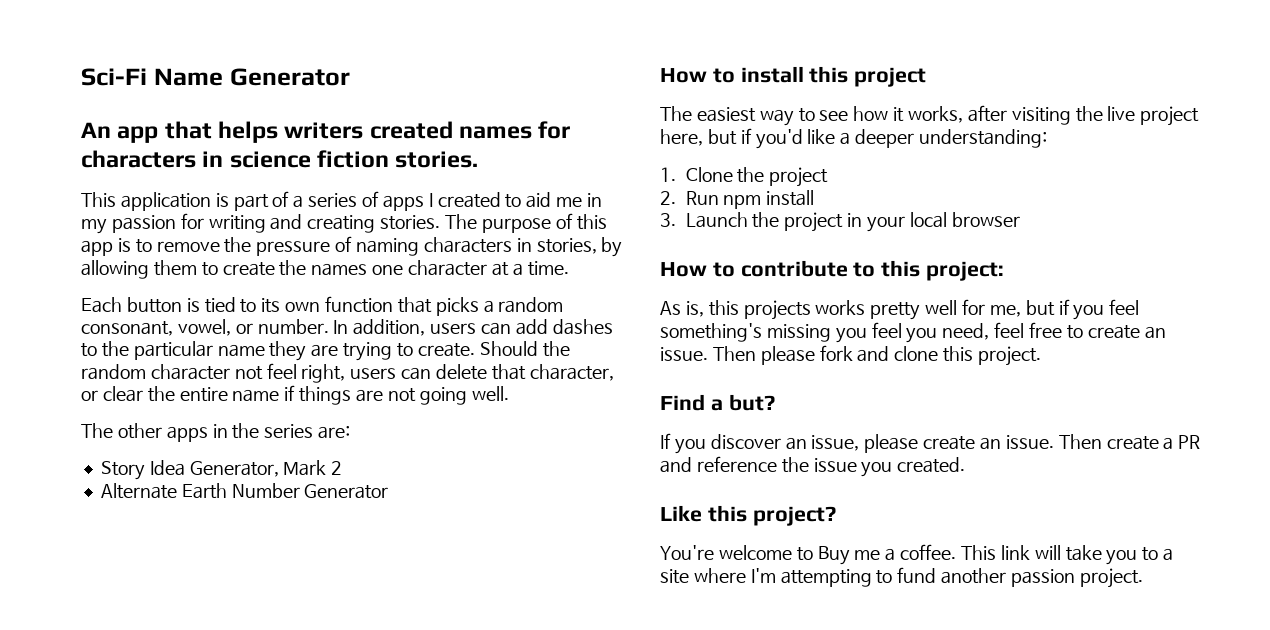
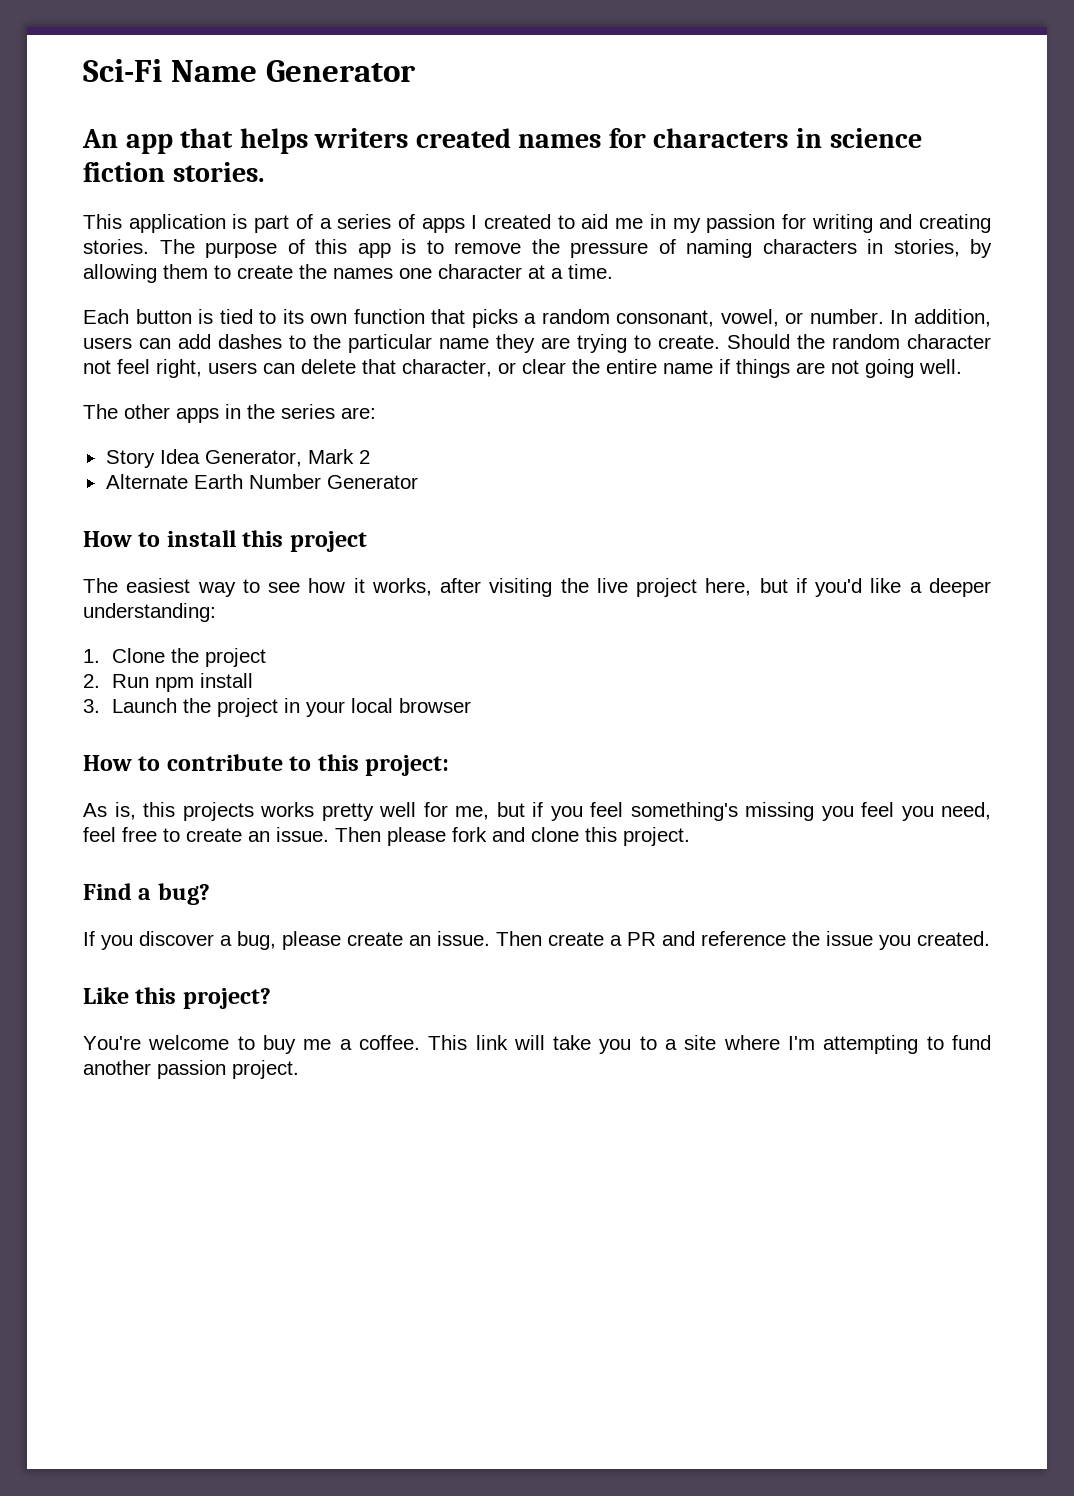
- Find a but?
+ Find a bug?
- If you discover an issue, please create an issue.
+ If you discover a bug, please create an issue.
- You're welcome to Buy me a coffee.
+ You're welcome to buy me a coffee.

